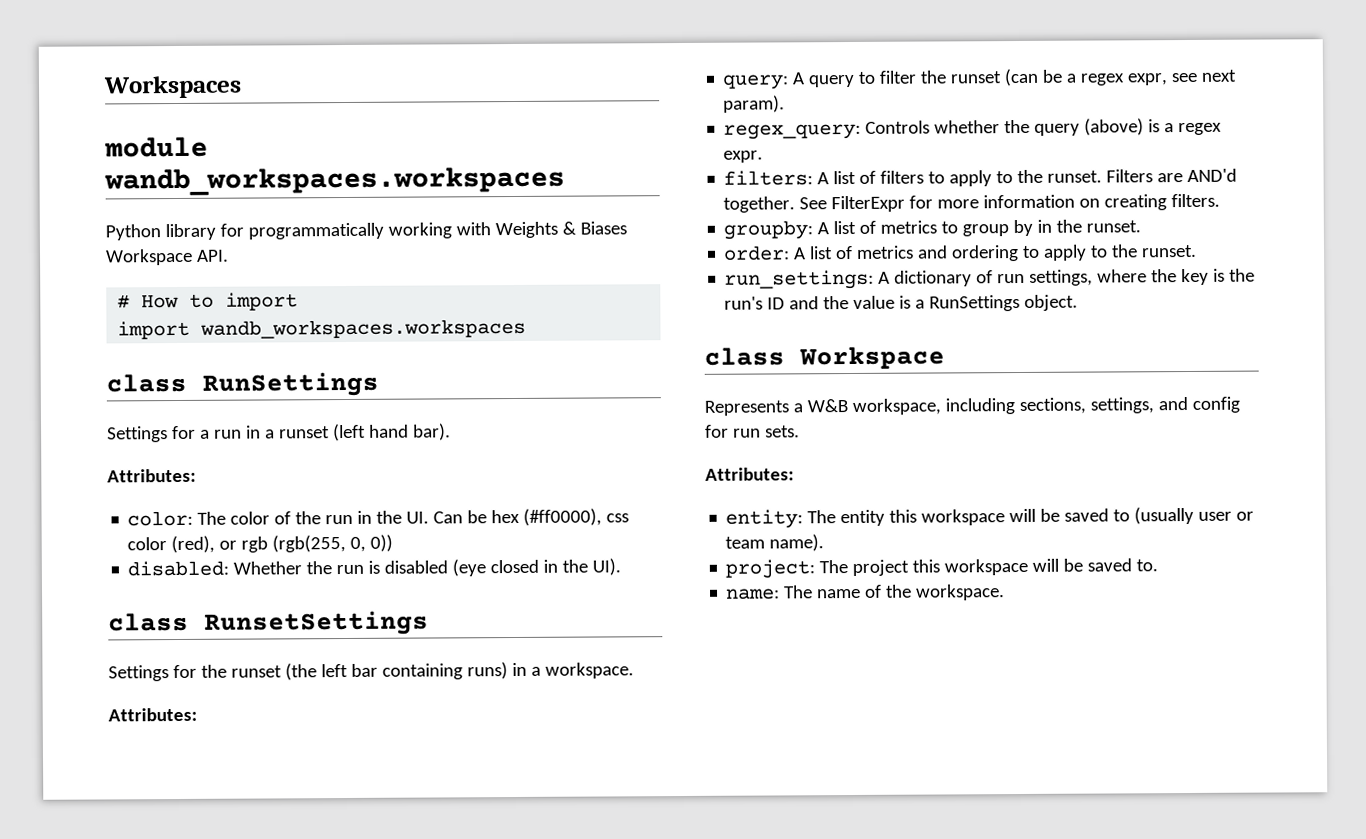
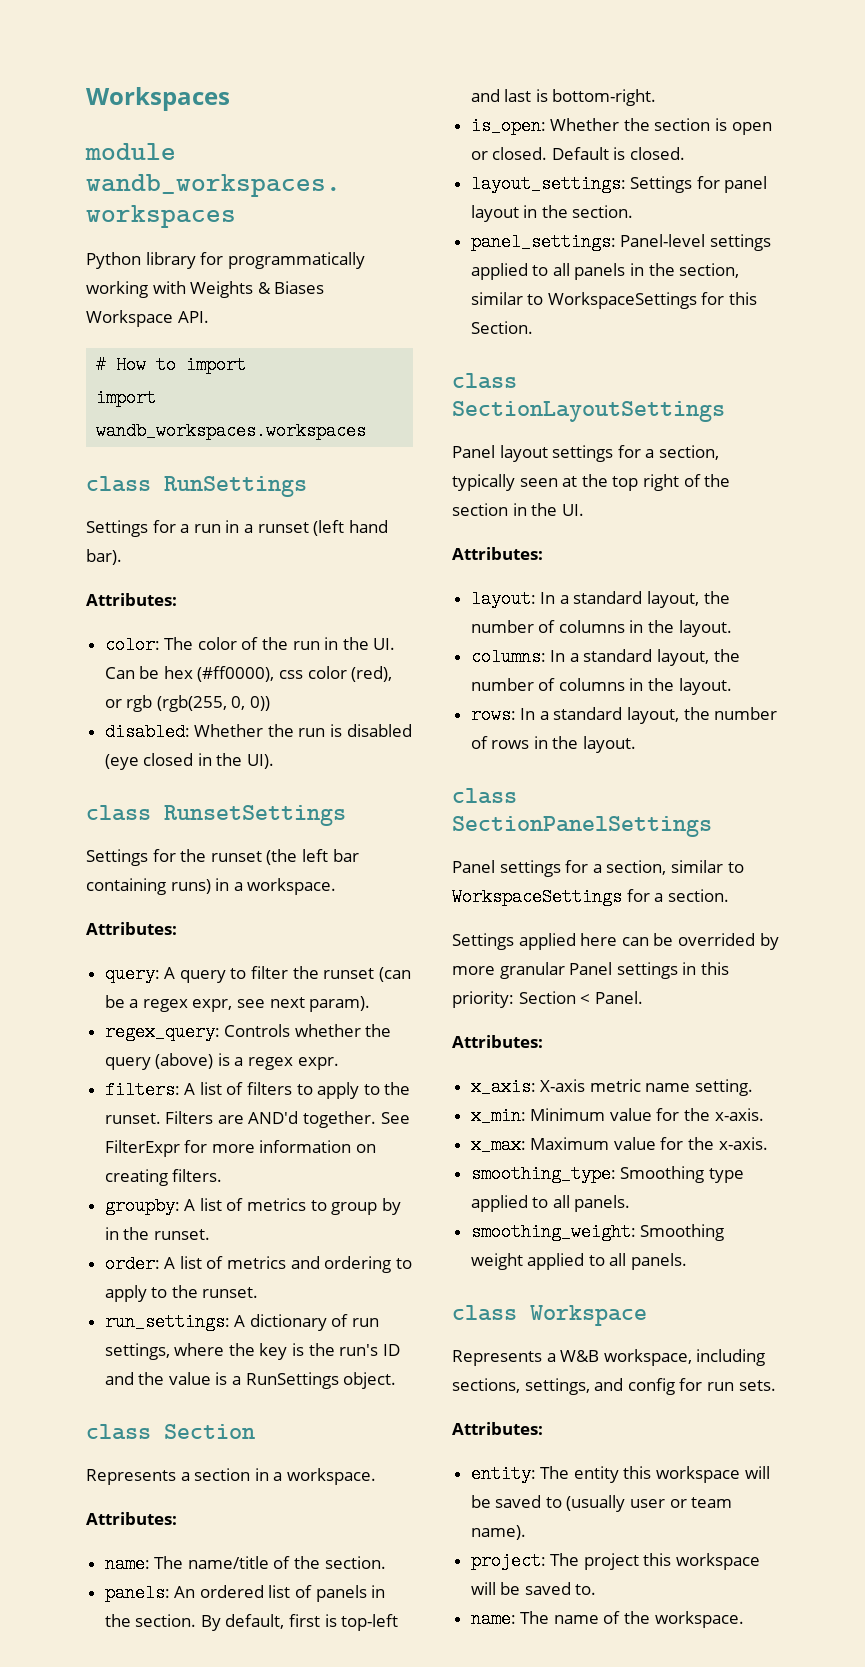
+ class Section
+ Represents a section in a workspace.
+ Attributes:
+ name: The name/title of the section.
+ panels: An ordered list of panels in the section. By default, first is top-left and last is bottom-right.
+ is_open: Whether the section is open or closed. Default is closed.
+ layout_settings: Settings for panel layout in the section.
+ panel_settings: Panel-level settings applied to all panels in the section, similar to WorkspaceSettings for this Section.
+ class SectionLayoutSettings
+ Panel layout settings for a section, typically seen at the top right of the section in the UI.
+ Attributes:
+ layout: In a standard layout, the number of columns in the layout.
+ columns: In a standard layout, the number of columns in the layout.
+ rows: In a standard layout, the number of rows in the layout.
+ class SectionPanelSettings
+ Panel settings for a section, similar to WorkspaceSettings for a section.
+ Settings applied here can be overrided by more granular Panel settings in this priority: Section < Panel.
+ Attributes:
+ x_axis: X-axis metric name setting.
+ x_min: Minimum value for the x-axis.
+ x_max: Maximum value for the x-axis.
+ smoothing_type: Smoothing type applied to all panels.
+ smoothing_weight: Smoothing weight applied to all panels.

